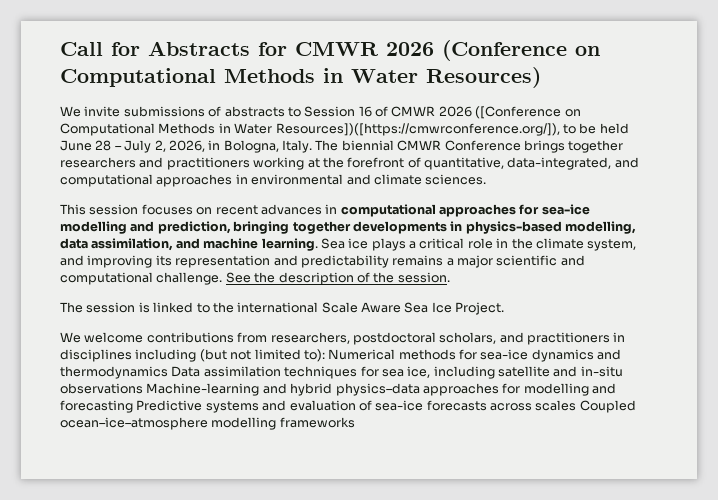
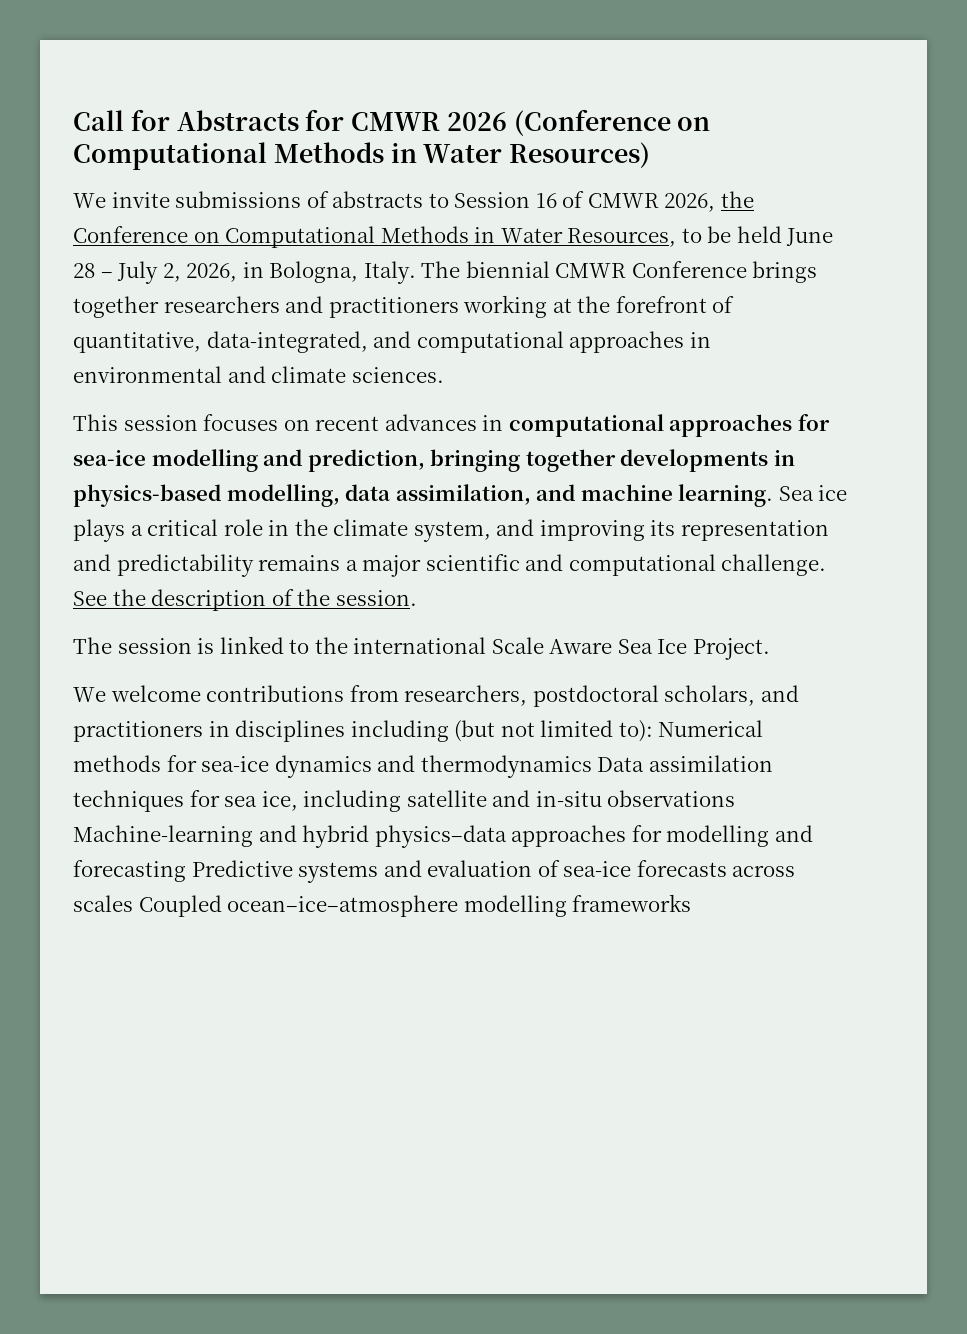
- We invite submissions of abstracts to Session 16 of CMWR 2026 ([Conference on Computational Methods in Water Resources])([https://cmwrconference.org/]), to be held June 28 – July 2, 2026, in Bologna, Italy.
+ We invite submissions of abstracts to Session 16 of CMWR 2026, the Conference on Computational Methods in Water Resources, to be held June 28 – July 2, 2026, in Bologna, Italy.

